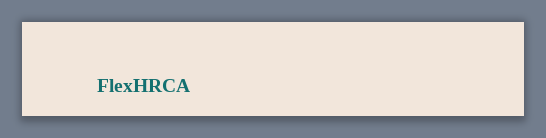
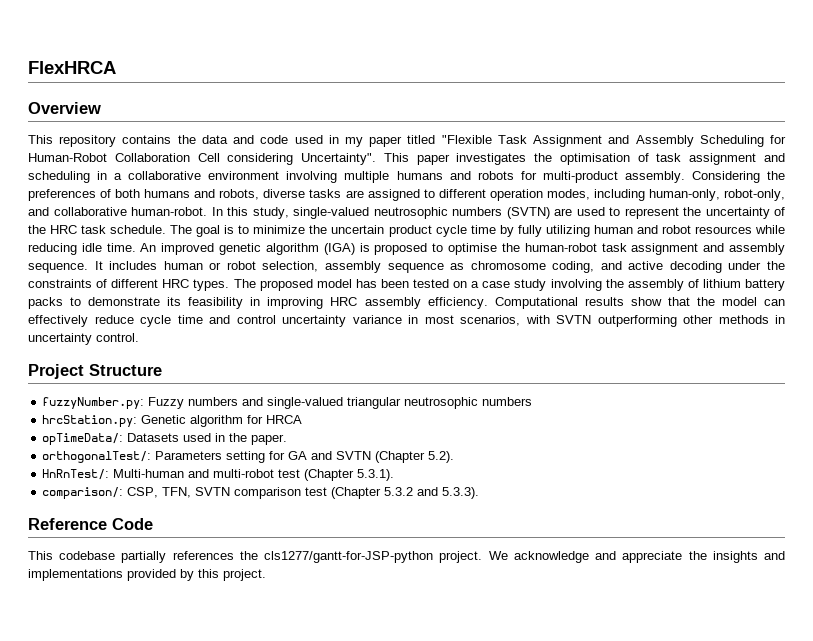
+ Overview
+ This repository contains the data and code used in my paper titled "Flexible Task Assignment and Assembly Scheduling for Human-Robot Collaboration Cell considering Uncertainty". This paper investigates the optimisation of task assignment and scheduling in a collaborative environment involving multiple humans and robots for multi-product assembly. Considering the preferences of both humans and robots, diverse tasks are assigned to different operation modes, including human-only, robot-only, and collaborative human-robot. In this study, single-valued neutrosophic numbers (SVTN) are used to represent the uncertainty of the HRC task schedule. The goal is to minimize the uncertain product cycle time by fully utilizing human and robot resources while reducing idle time. An improved genetic algorithm (IGA) is proposed to optimise the human-robot task assignment and assembly sequence. It includes human or robot selection, assembly sequence as chromosome coding, and active decoding under the constraints of different HRC types. The proposed model has been tested on a case study involving the assembly of lithium battery packs to demonstrate its feasibility in improving HRC assembly efficiency. Computational results show that the model can effectively reduce cycle time and control uncertainty variance in most scenarios, with SVTN outperforming other methods in uncertainty control.
+ Project Structure
+ fuzzyNumber.py: Fuzzy numbers and single-valued triangular neutrosophic numbers
+ hrcStation.py: Genetic algorithm for HRCA
+ opTimeData/: Datasets used in the paper.
+ orthogonalTest/: Parameters setting for GA and SVTN (Chapter 5.2).
+ HnRnTest/: Multi-human and multi-robot test (Chapter 5.3.1).
+ comparison/: CSP, TFN, SVTN comparison test (Chapter 5.3.2 and 5.3.3).
+ Reference Code
+ This codebase partially references the cls1277/gantt-for-JSP-python project. We acknowledge and appreciate the insights and implementations provided by this project.

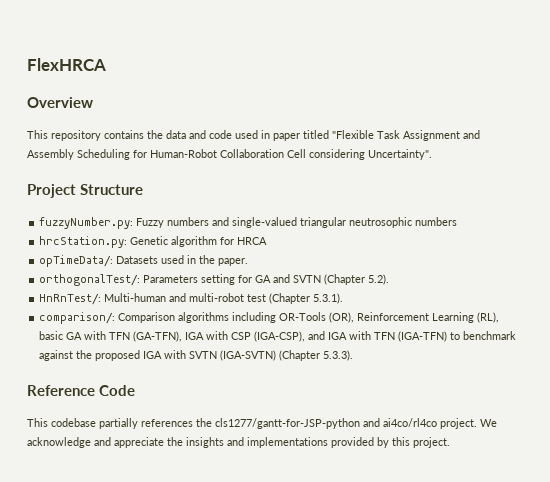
- This repository contains the data and code used in my paper titled "Flexible Task Assignment and Assembly Scheduling for Human-Robot Collaboration Cell considering Uncertainty". This paper investigates the optimisation of task assignment and scheduling in a collaborative environment involving multiple humans and robots for multi-product assembly. Considering the preferences of both humans and robots, diverse tasks are assigned to different operation modes, including human-only, robot-only, and collaborative human-robot. In this study, single-valued neutrosophic numbers (SVTN) are used to represent the uncertainty of the HRC task schedule. The goal is to minimize the uncertain product cycle time by fully utilizing human and robot resources while reducing idle time. An improved genetic algorithm (IGA) is proposed to optimise the human-robot task assignment and assembly sequence. It includes human or robot selection, assembly sequence as chromosome coding, and active decoding under the constraints of different HRC types. The proposed model has been tested on a case study involving the assembly of lithium battery packs to demonstrate its feasibility in improving HRC assembly efficiency. Computational results show that the model can effectively reduce cycle time and control uncertainty variance in most scenarios, with SVTN outperforming other methods in uncertainty control.
+ This repository contains the data and code used in paper titled "Flexible Task Assignment and Assembly Scheduling for Human-Robot Collaboration Cell considering Uncertainty".
- comparison/: CSP, TFN, SVTN comparison test (Chapter 5.3.2 and 5.3.3).
+ comparison/: Comparison algorithms including OR-Tools (OR), Reinforcement Learning (RL), basic GA with TFN (GA-TFN), IGA with CSP (IGA-CSP), and IGA with TFN (IGA-TFN) to benchmark against the proposed IGA with SVTN (IGA-SVTN) (Chapter 5.3.3).
- This codebase partially references the cls1277/gantt-for-JSP-python project.
+ This codebase partially references the cls1277/gantt-for-JSP-python and ai4co/rl4co project.

